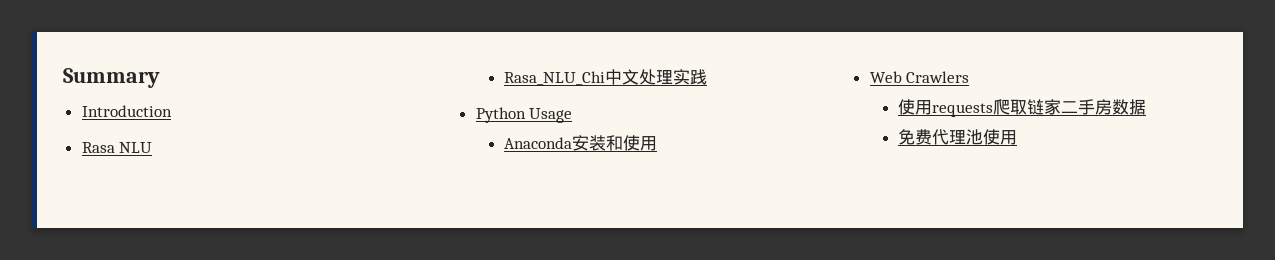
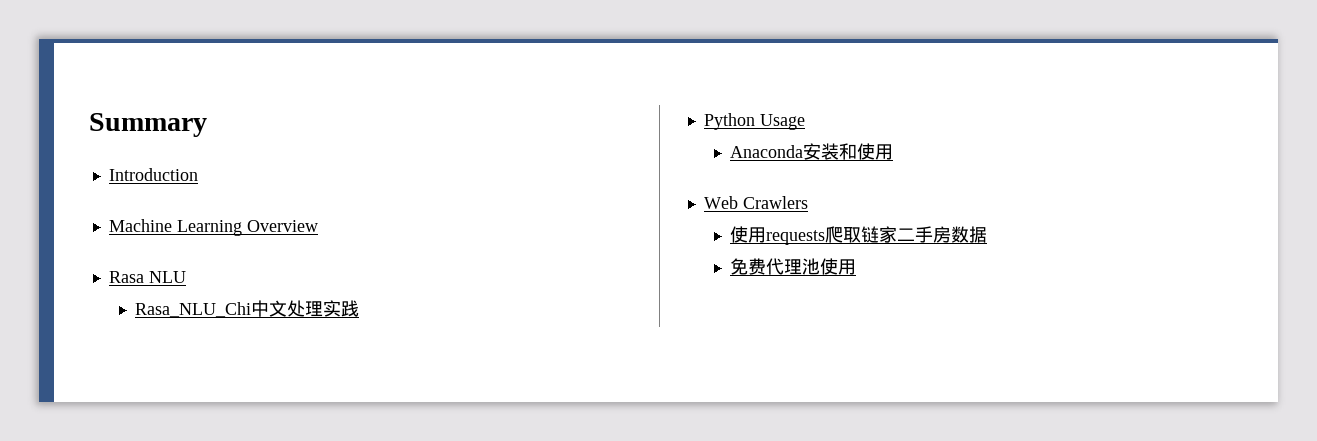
+ Machine Learning Overview

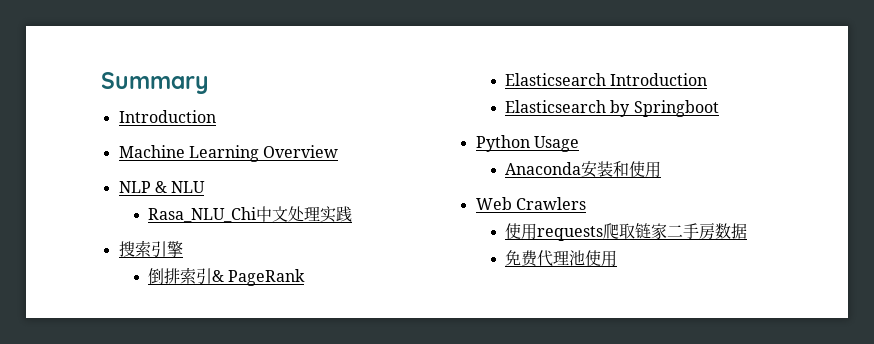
- Rasa NLU
+ NLP & NLU
+ 搜索引擎
+ 倒排索引& PageRank
+ Elasticsearch Introduction
+ Elasticsearch by Springboot

